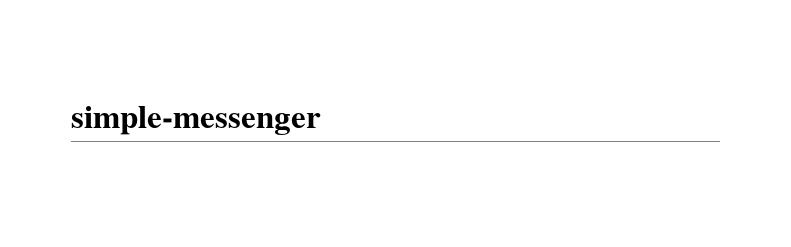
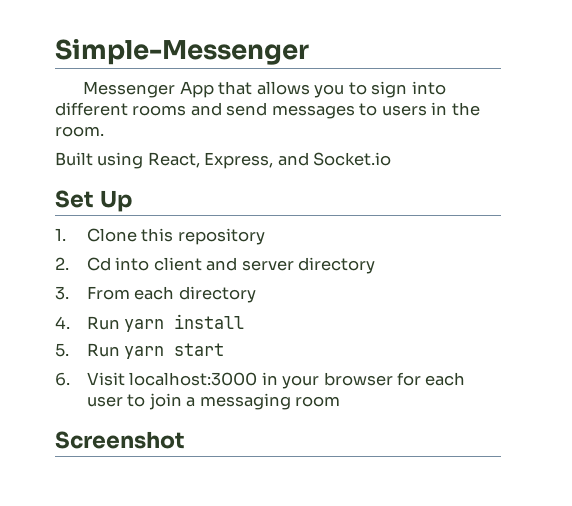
- simple-messenger
+ Simple-Messenger
+ Messenger App that allows you to sign into different rooms and send messages to users in the room.
+ Built using React, Express, and Socket.io
+ Set Up
+ 1. Clone this repository
+ 2. Cd into client and server directory
+ 3. From each directory
+ 4. Run yarn install
+ 5. Run yarn start
+ 6. Visit localhost:3000 in your browser for each user to join a messaging room
+ Screenshot

